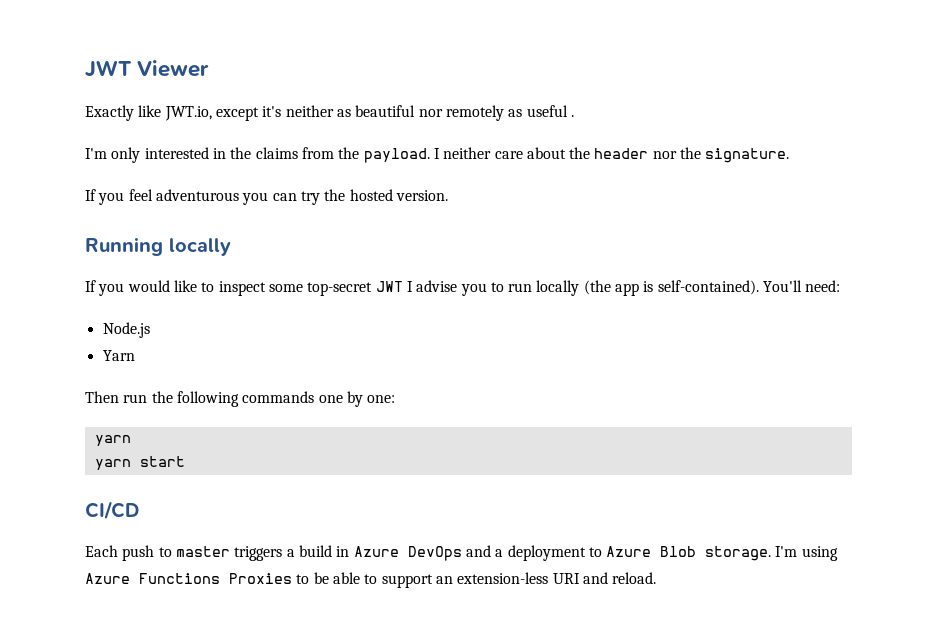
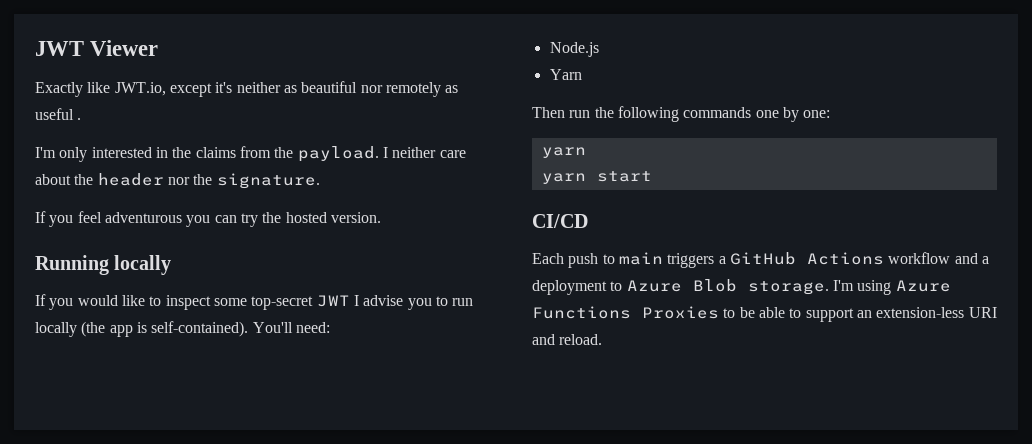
- Each push to master triggers a build in Azure DevOps and a deployment to Azure Blob storage.
+ Each push to main triggers a GitHub Actions workflow and a deployment to Azure Blob storage.

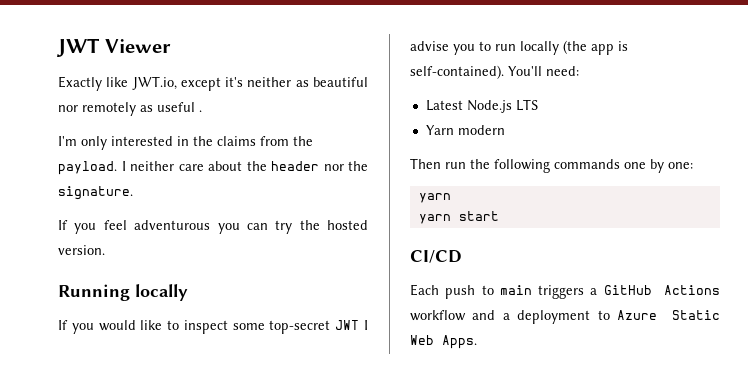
- Node.js
+ Latest Node.js LTS
- Yarn
+ Yarn modern
- Each push to main triggers a GitHub Actions workflow and a deployment to Azure Blob storage. I'm using Azure Functions Proxies to be able to support an extension-less URI and reload.
+ Each push to main triggers a GitHub Actions workflow and a deployment to Azure Static Web Apps.

